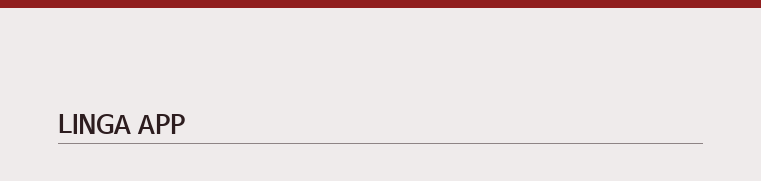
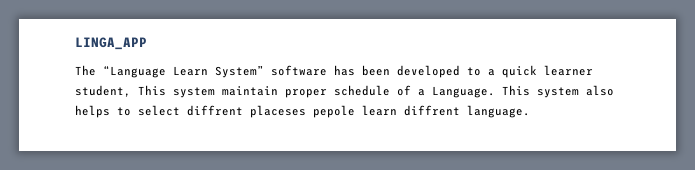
- LINGA APP
+ LINGA_APP
+ The “Language Learn System” software has been developed to a quick learner student, This system maintain proper schedule of a Language. This system also helps to select diffrent placeses pepole learn diffrent language.

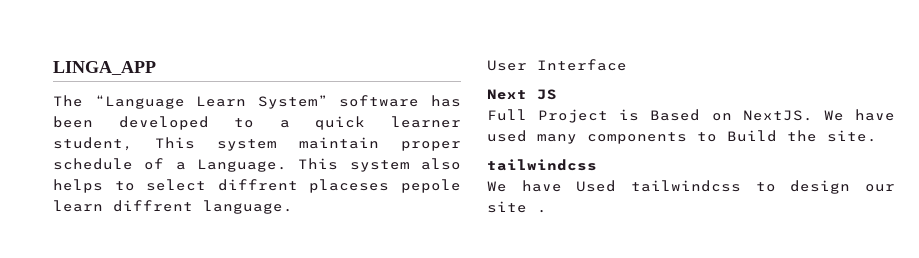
+ User Interface
+ Next JS
+ Full Project is Based on NextJS. We have used many components to Build the site.
+ tailwindcss
+ We have Used tailwindcss to design our site .

